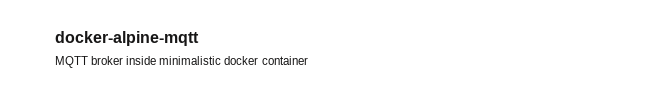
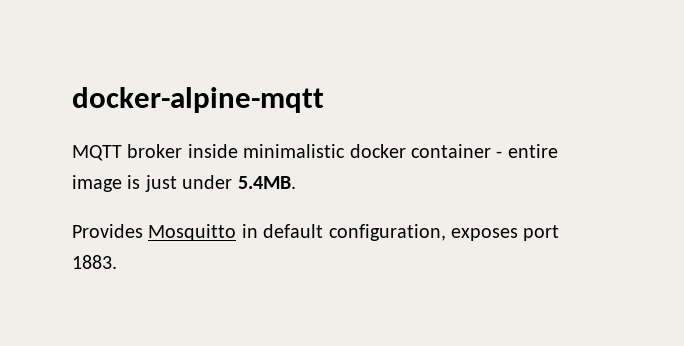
- MQTT broker inside minimalistic docker container
+ MQTT broker inside minimalistic docker container - entire image is just under 5.4MB.
+ Provides Mosquitto in default configuration, exposes port 1883.

